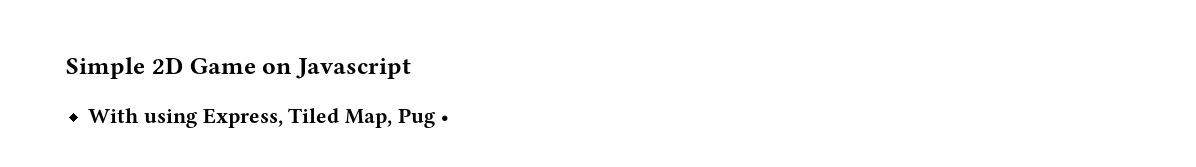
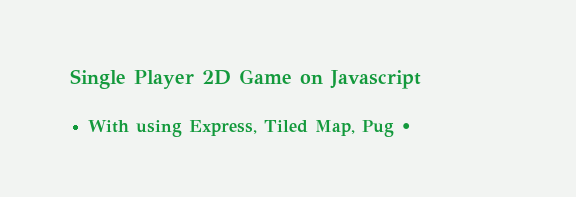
- Simple 2D Game on Javascript
+ Single Player 2D Game on Javascript

